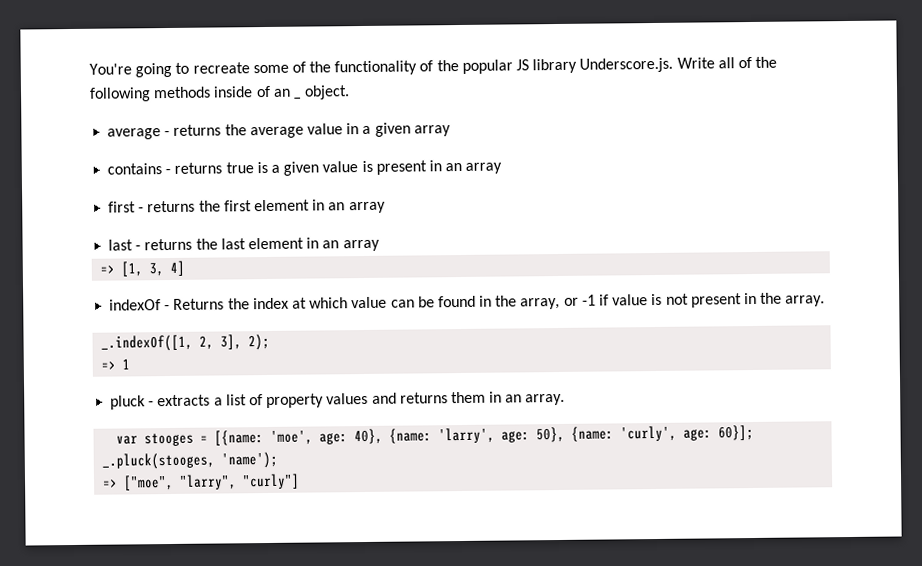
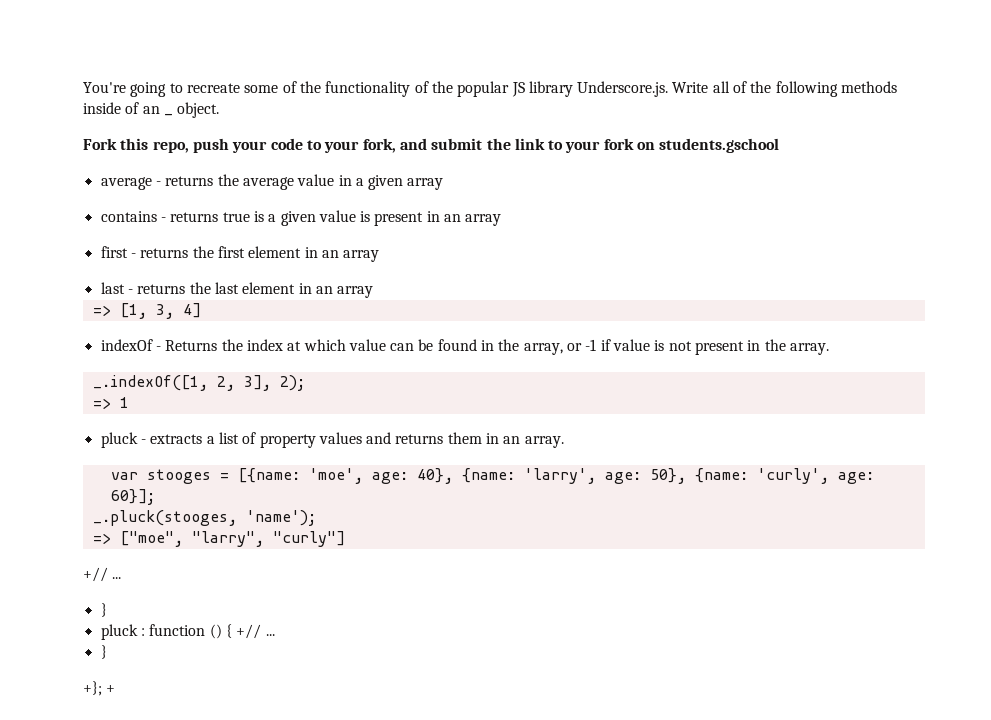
+ Fork this repo, push your code to your fork, and submit the link to your fork on students.gschool
  => ["moe", "larry", "curly"]
+ +// ...
+ }
+ pluck : function () { +// ...
+ }
+ +}; +

